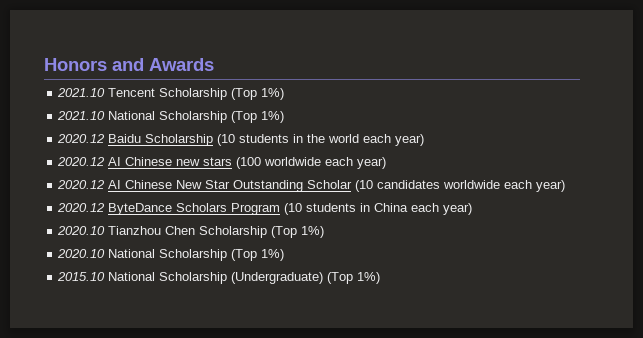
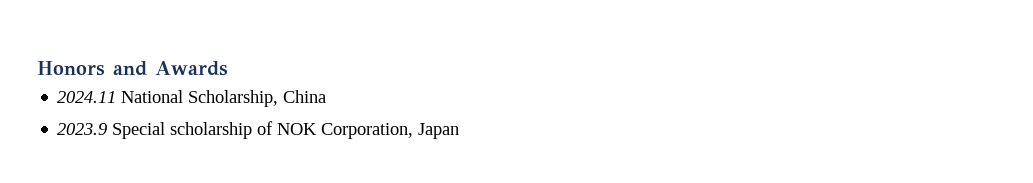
- 2021.10 Tencent Scholarship (Top 1%)
- 2021.10 National Scholarship (Top 1%)
- 2020.12 Baidu Scholarship (10 students in the world each year)
- 2020.12 AI Chinese new stars (100 worldwide each year)
- 2020.12 AI Chinese New Star Outstanding Scholar (10 candidates worldwide each year)
- 2020.12 ByteDance Scholars Program (10 students in China each year)
- 2020.10 Tianzhou Chen Scholarship (Top 1%)
- 2020.10 National Scholarship (Top 1%)
- 2015.10 National Scholarship (Undergraduate) (Top 1%)
+ 2024.11 National Scholarship, China
+ 2023.9 Special scholarship of NOK Corporation, Japan

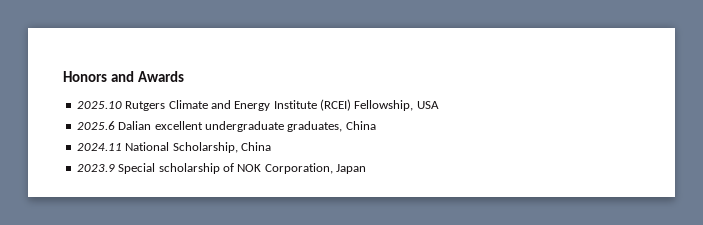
+ 2025.10 Rutgers Climate and Energy Institute (RCEI) Fellowship, USA
+ 2025.6 Dalian excellent undergraduate graduates, China

